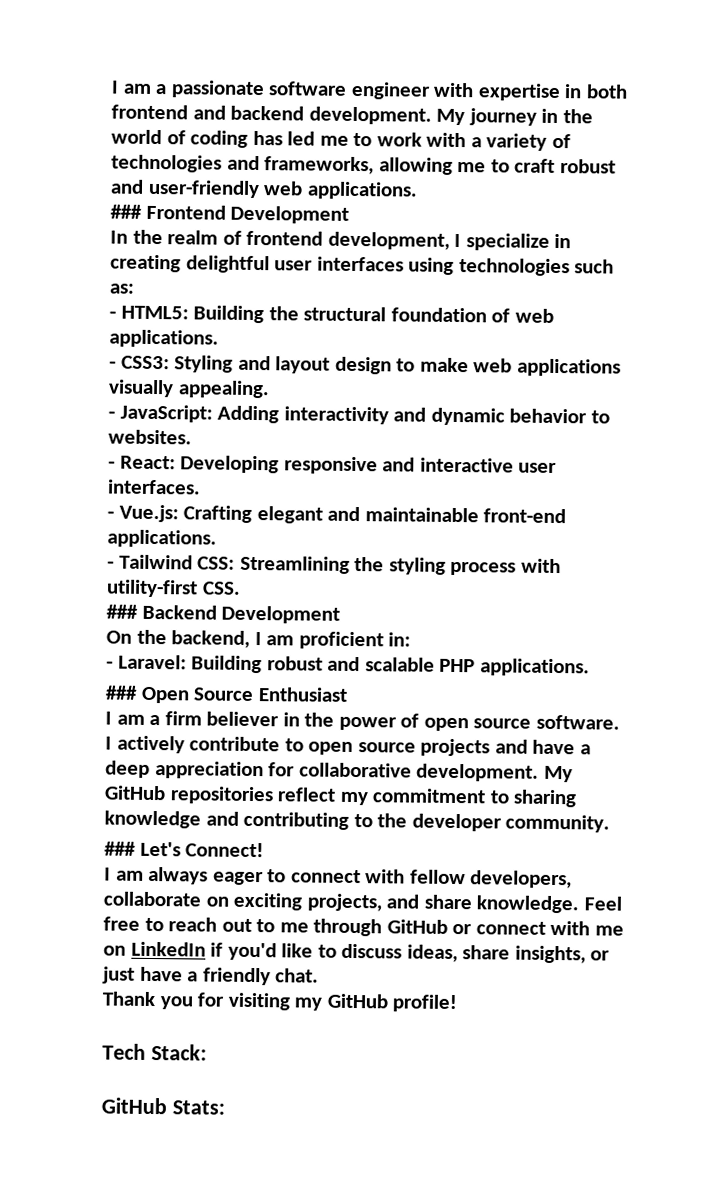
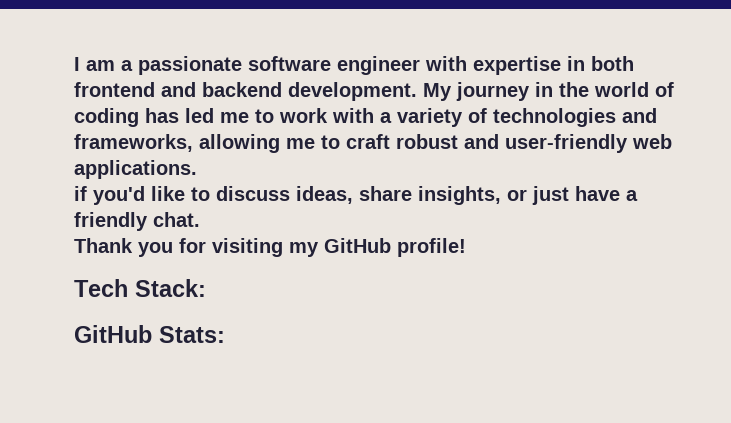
- ### Frontend Development
- In the realm of frontend development, I specialize in creating delightful user interfaces using technologies such as:
- - HTML5: Building the structural foundation of web applications.
- - CSS3: Styling and layout design to make web applications visually appealing.
- - JavaScript: Adding interactivity and dynamic behavior to websites.
- - React: Developing responsive and interactive user interfaces.
- - Vue.js: Crafting elegant and maintainable front-end applications.
- - Tailwind CSS: Streamlining the styling process with utility-first CSS.
- ### Backend Development
- On the backend, I am proficient in:
- - Laravel: Building robust and scalable PHP applications.
- ### Open Source Enthusiast
- I am a firm believer in the power of open source software. I actively contribute to open source projects and have a deep appreciation for collaborative development. My GitHub repositories reflect my commitment to sharing knowledge and contributing to the developer community.
- ### Let's Connect!
- I am always eager to connect with fellow developers, collaborate on exciting projects, and share knowledge. Feel free to reach out to me through GitHub or connect with me on LinkedIn if you'd like to discuss ideas, share insights, or just have a friendly chat.
+ if you'd like to discuss ideas, share insights, or just have a friendly chat.

